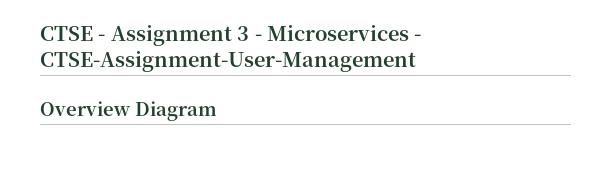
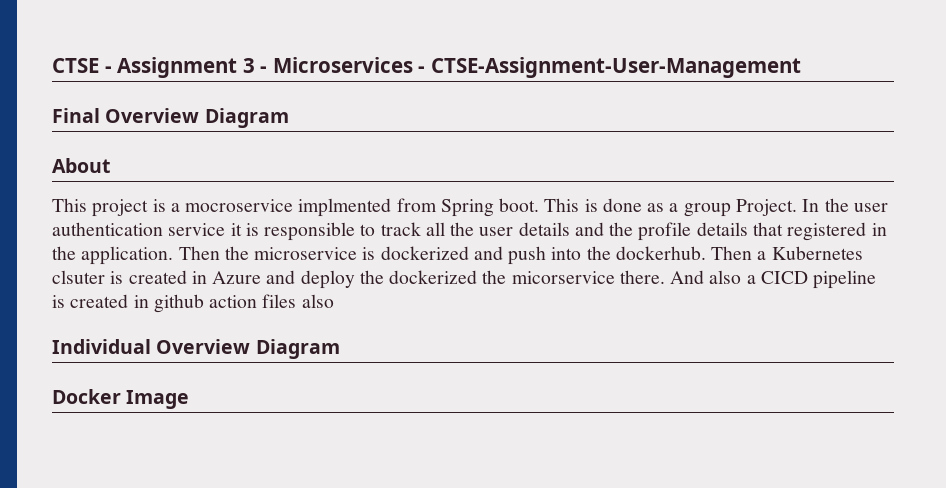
- Overview Diagram
+ Final Overview Diagram
+ About
+ This project is a mocroservice implmented from Spring boot. This is done as a group Project. In the user authentication service it is responsible to track all the user details and the profile details that registered in the application. Then the microservice is dockerized and push into the dockerhub. Then a Kubernetes clsuter is created in Azure and deploy the dockerized the micorservice there. And also a CICD pipeline is created in github action files also
+ Individual Overview Diagram
+ Docker Image

